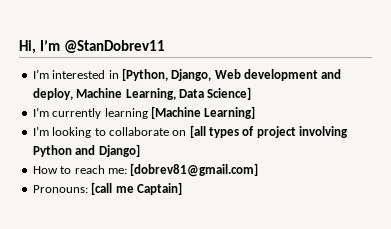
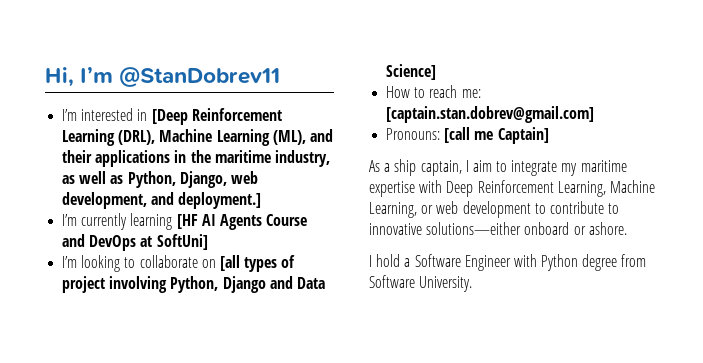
- I’m interested in [Python, Django, Web development and deploy, Machine Learning, Data Science]
- I’m currently learning [Machine Learning]
+ I’m interested in [Deep Reinforcement Learning (DRL), Machine Learning (ML), and their applications in the maritime industry, as well as Python, Django, web development, and deployment.]
+ I’m currently learning [HF AI Agents Course and DevOps at SoftUni]
- I’m looking to collaborate on [all types of project involving Python and Django]
+ I’m looking to collaborate on [all types of project involving Python, Django and Data Science]
- How to reach me: [dobrev81@gmail.com]
+ How to reach me: [captain.stan.dobrev@gmail.com]
+ As a ship captain, I aim to integrate my maritime expertise with Deep Reinforcement Learning, Machine Learning, or web development to contribute to innovative solutions—either onboard or ashore.
+ I hold a Software Engineer with Python degree from Software University.

